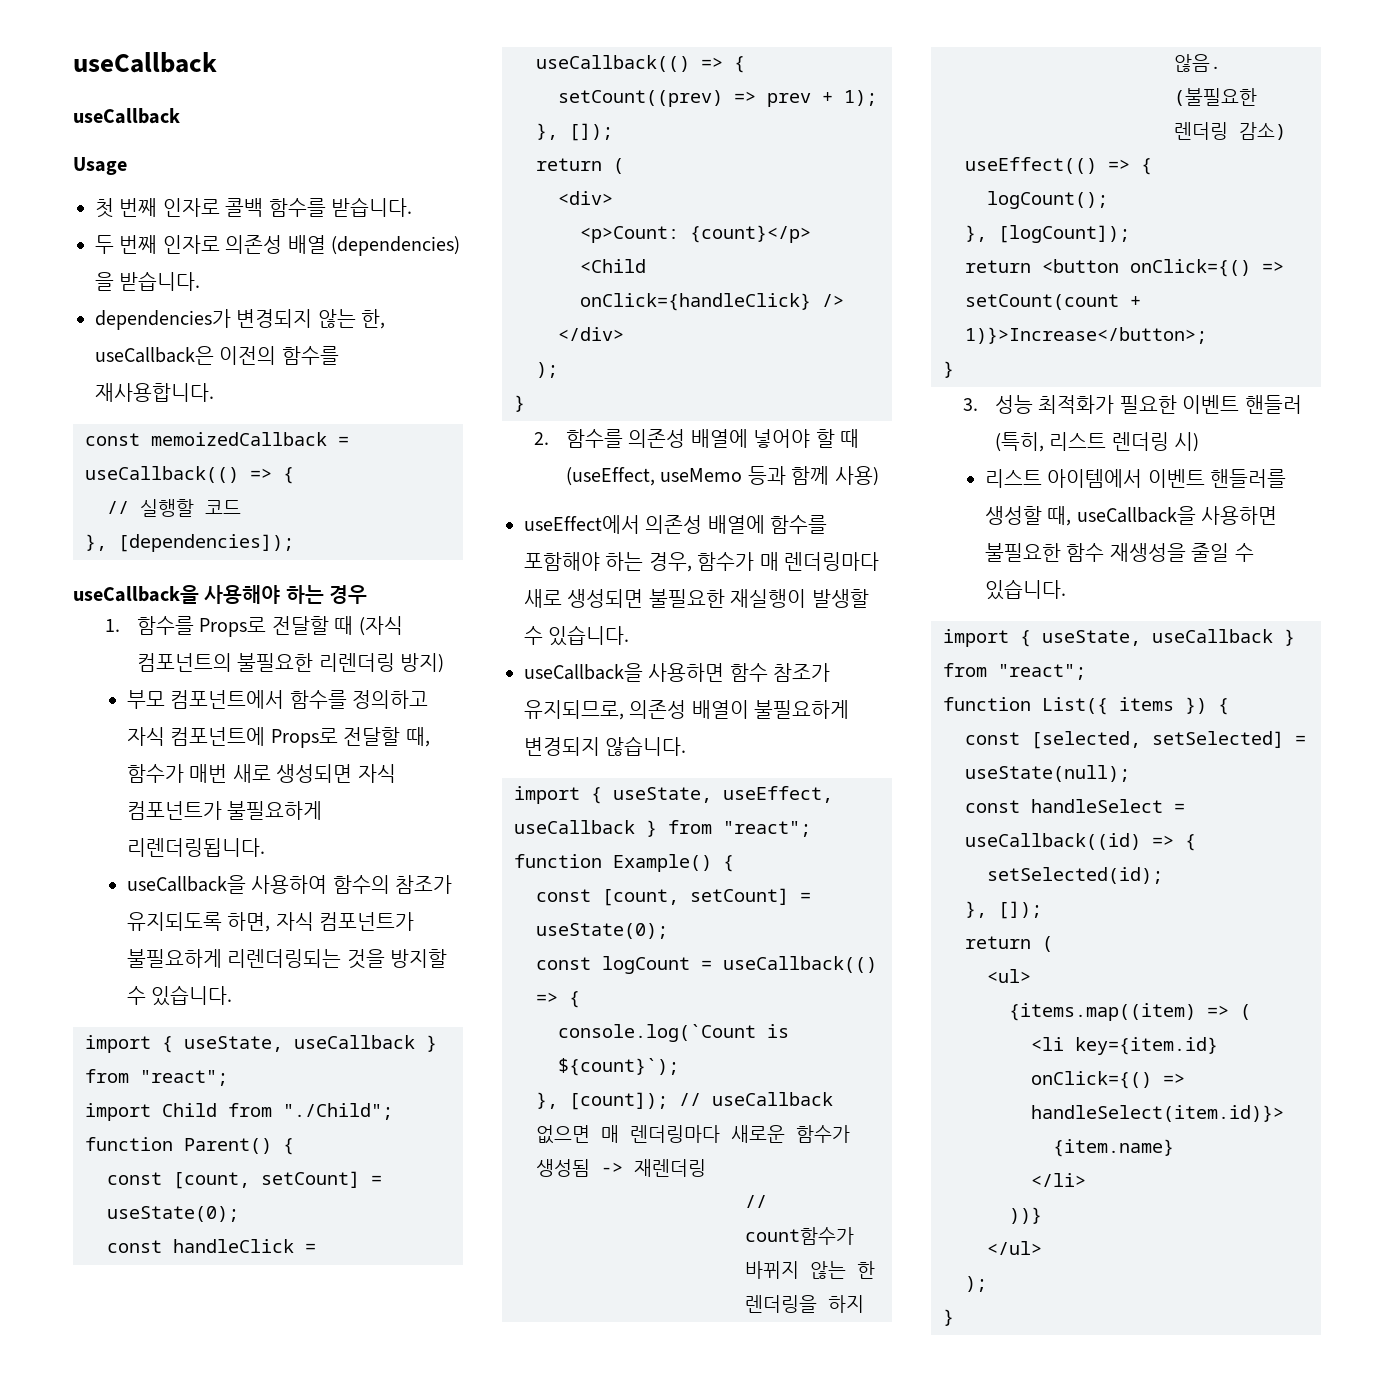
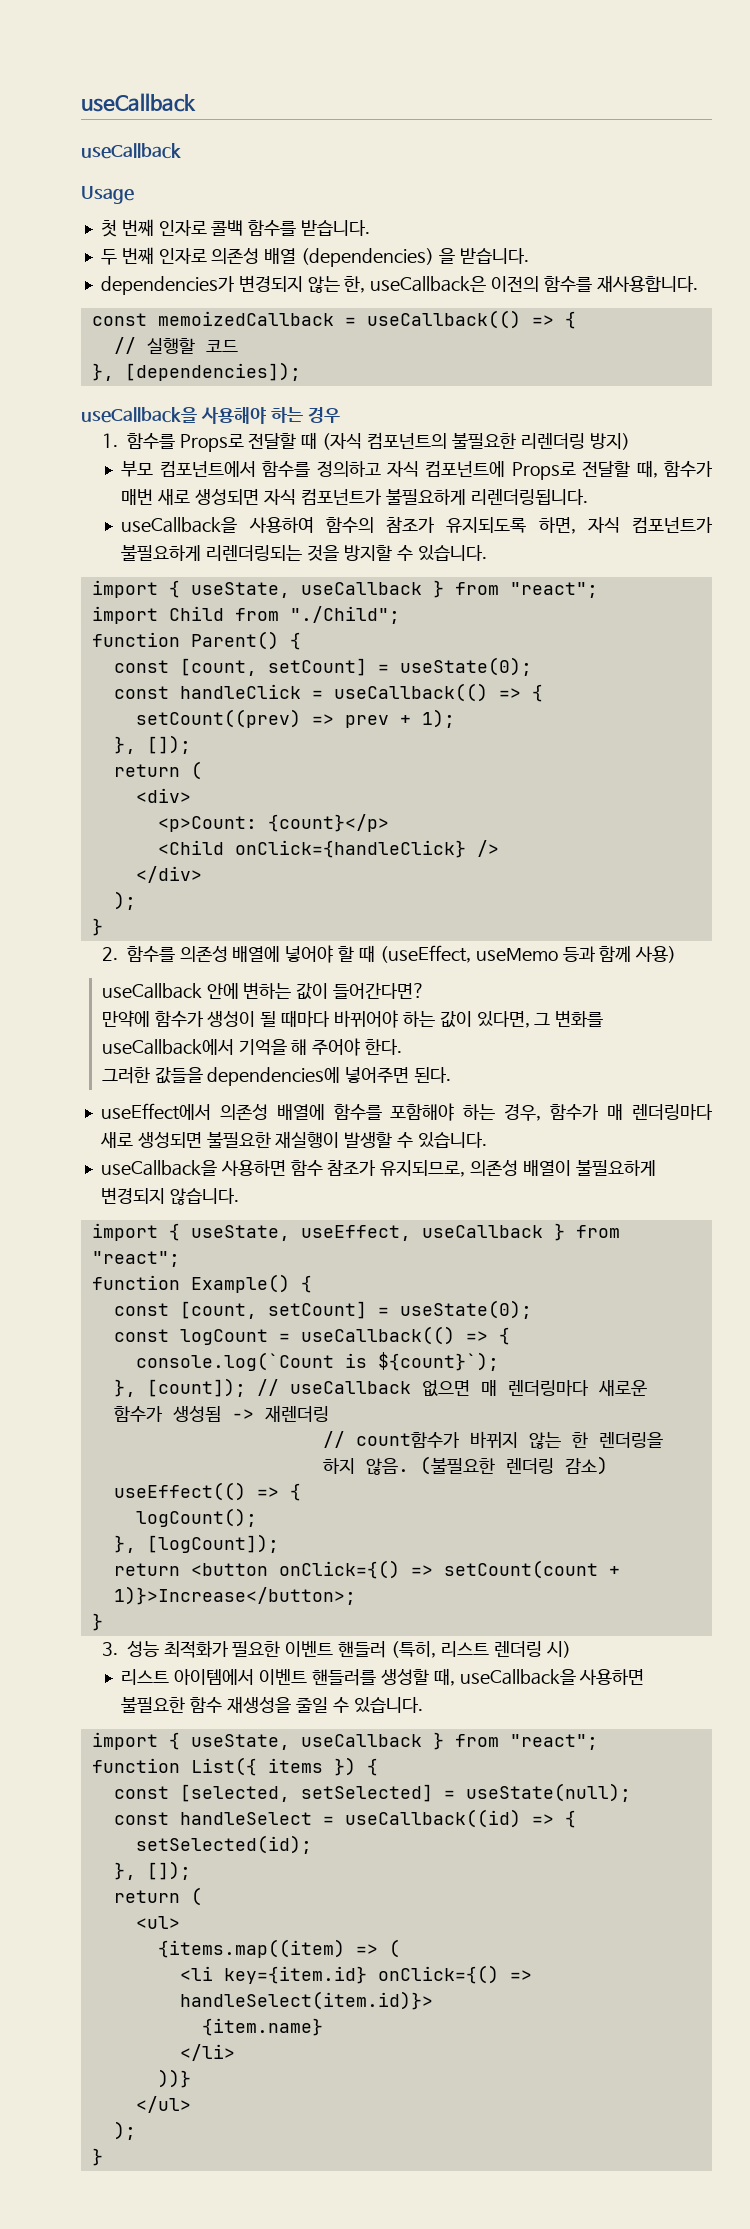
+ useCallback 안에 변하는 값이 들어간다면?
+ 만약에 함수가 생성이 될 때마다 바뀌어야 하는 값이 있다면, 그 변화를 useCallback에서 기억을 해 주어야 한다.
+ 그러한 값들을 dependencies에 넣어주면 된다.

